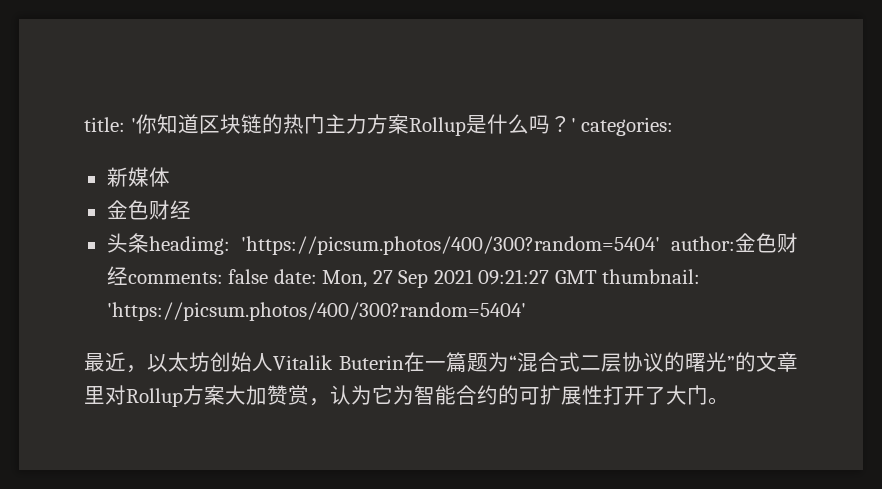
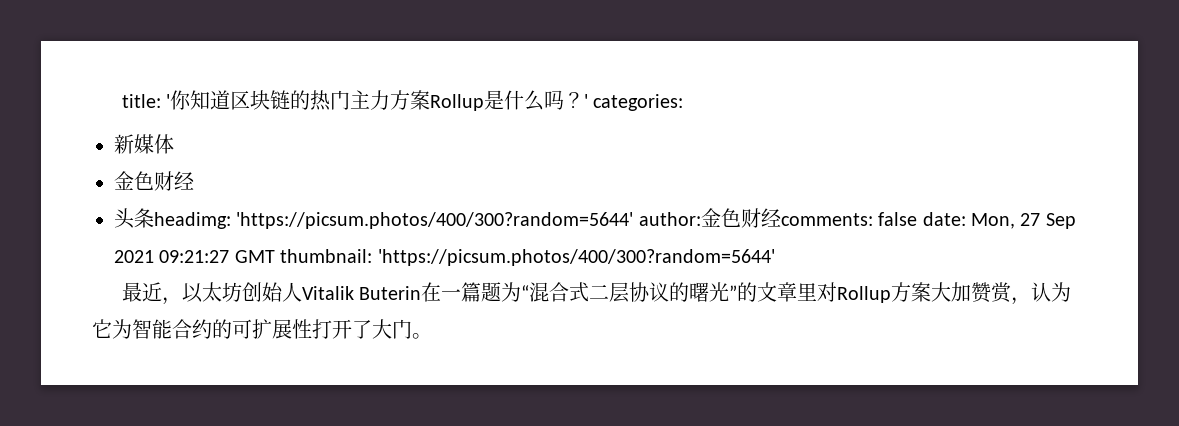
- 头条headimg: 'https://picsum.photos/400/300?random=5404' author:金色财经comments: false date: Mon, 27 Sep 2021 09:21:27 GMT thumbnail: 'https://picsum.photos/400/300?random=5404'
+ 头条headimg: 'https://picsum.photos/400/300?random=5644' author:金色财经comments: false date: Mon, 27 Sep 2021 09:21:27 GMT thumbnail: 'https://picsum.photos/400/300?random=5644'

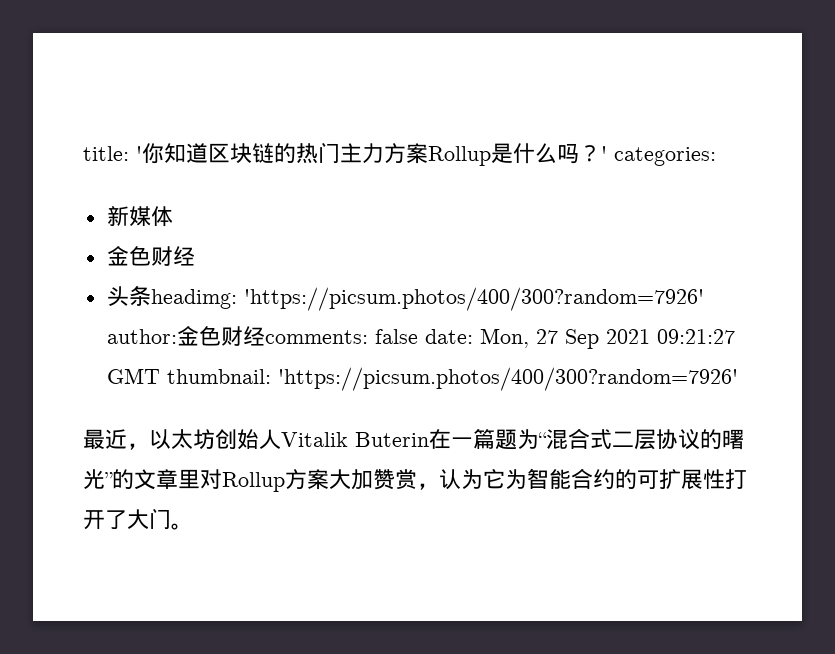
- 头条headimg: 'https://picsum.photos/400/300?random=5644' author:金色财经comments: false date: Mon, 27 Sep 2021 09:21:27 GMT thumbnail: 'https://picsum.photos/400/300?random=5644'
+ 头条headimg: 'https://picsum.photos/400/300?random=7926' author:金色财经comments: false date: Mon, 27 Sep 2021 09:21:27 GMT thumbnail: 'https://picsum.photos/400/300?random=7926'

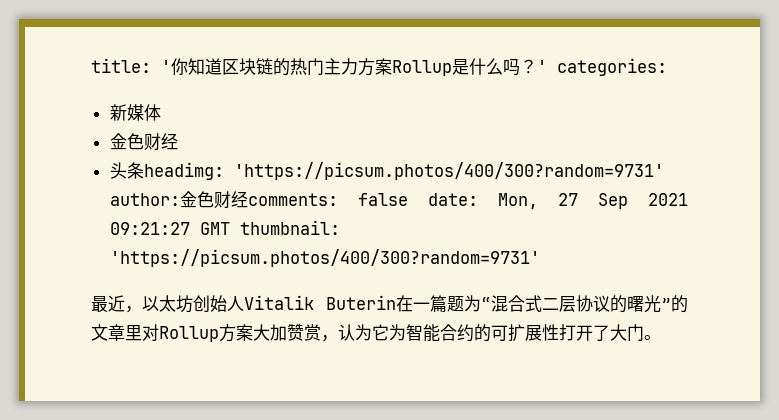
- 头条headimg: 'https://picsum.photos/400/300?random=7926' author:金色财经comments: false date: Mon, 27 Sep 2021 09:21:27 GMT thumbnail: 'https://picsum.photos/400/300?random=7926'
+ 头条headimg: 'https://picsum.photos/400/300?random=9731' author:金色财经comments: false date: Mon, 27 Sep 2021 09:21:27 GMT thumbnail: 'https://picsum.photos/400/300?random=9731'

